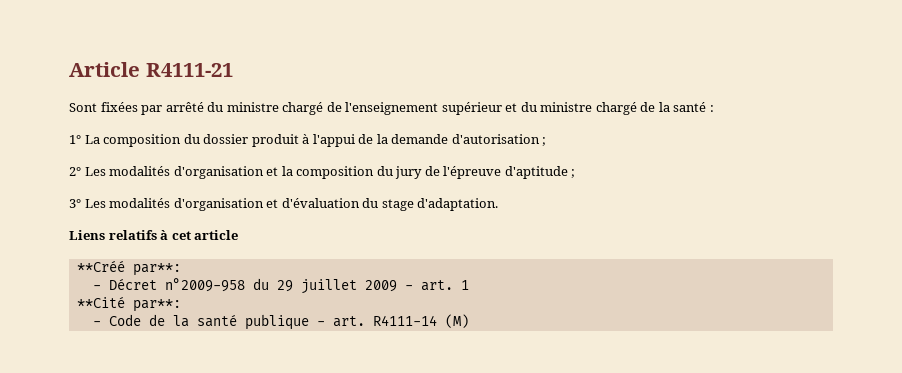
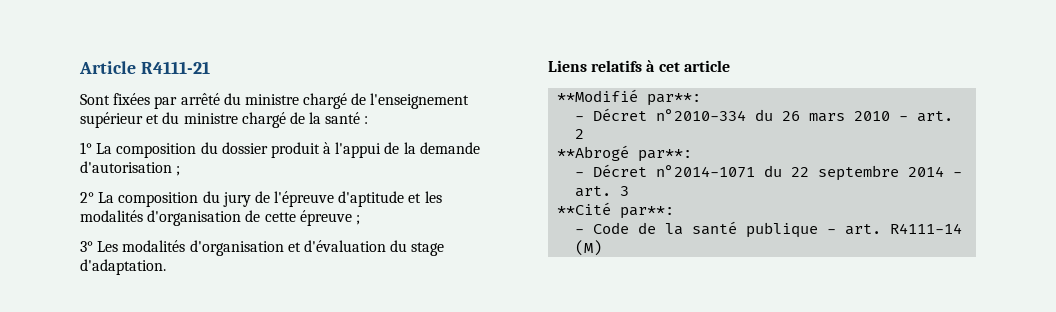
- 2° Les modalités d'organisation et la composition du jury de l'épreuve d'aptitude ;
+ 2° La composition du jury de l'épreuve d'aptitude et les modalités d'organisation de cette épreuve ;
- **Créé par**:
- - Décret n°2009-958 du 29 juillet 2009 - art. 1
+ **Modifié par**:
+ - Décret n°2010-334 du 26 mars 2010 - art. 2
+ **Abrogé par**:
+ - Décret n°2014-1071 du 22 septembre 2014 - art. 3

